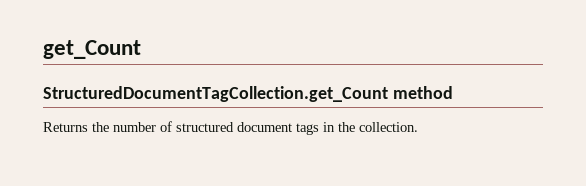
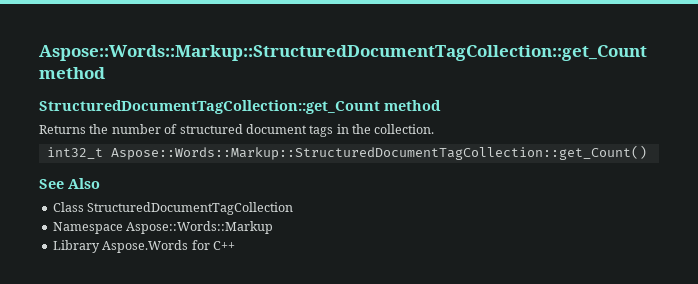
- get_Count
- StructuredDocumentTagCollection.get_Count method
+ Aspose::Words::Markup::StructuredDocumentTagCollection::get_Count method
+ StructuredDocumentTagCollection::get_Count method
+ int32_t Aspose::Words::Markup::StructuredDocumentTagCollection::get_Count()
+ See Also
+ Class StructuredDocumentTagCollection
+ Namespace Aspose::Words::Markup
+ Library Aspose.Words for C++

